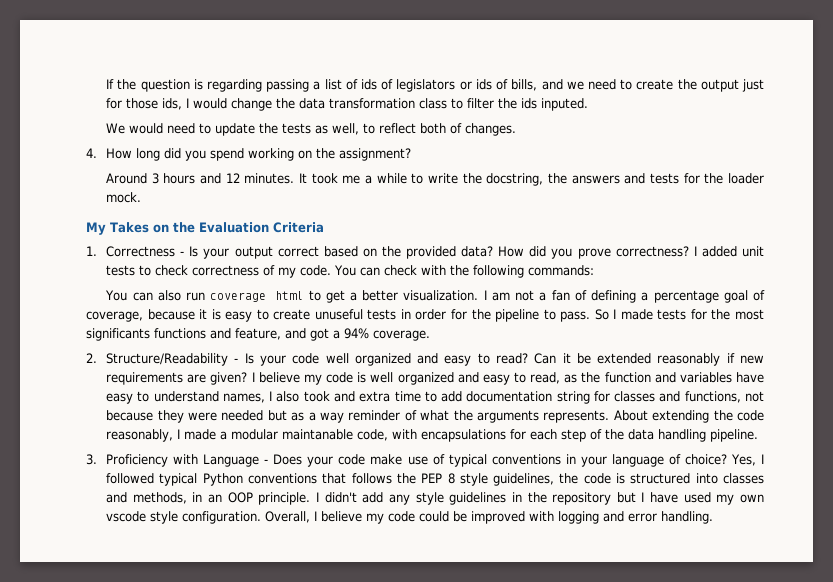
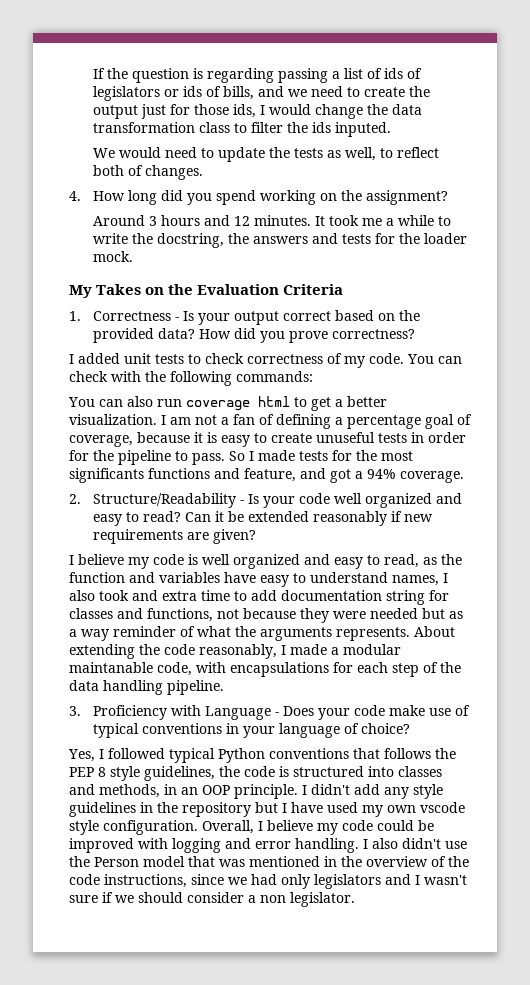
- How did you prove correctness? I added unit tests to check correctness of my code.
+ How did you prove correctness?
+ I added unit tests to check correctness of my code.
- Can it be extended reasonably if new requirements are given? I believe my code is well organized and easy to read, as the function and variables have easy to understand names, I also took and extra time to add documentation string for classes and functions, not because they were needed but as a way reminder of what the arguments represents.
+ Can it be extended reasonably if new requirements are given?
+ I believe my code is well organized and easy to read, as the function and variables have easy to understand names, I also took and extra time to add documentation string for classes and functions, not because they were needed but as a way reminder of what the arguments represents.
- 3. Proficiency with Language - Does your code make use of typical conventions in your language of choice? Yes, I followed typical Python conventions that follows the PEP 8 style guidelines, the code is structured into classes and methods, in an OOP principle.
+ 3. Proficiency with Language - Does your code make use of typical conventions in your language of choice?
+ Yes, I followed typical Python conventions that follows the PEP 8 style guidelines, the code is structured into classes and methods, in an OOP principle.
+ I also didn't use the Person model that was mentioned in the overview of the code instructions, since we had only legislators and I wasn't sure if we should consider a non legislator.

